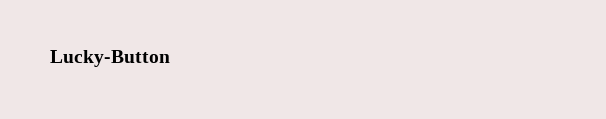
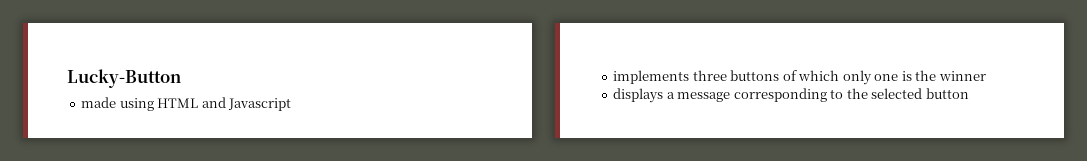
+ made using HTML and Javascript
+ implements three buttons of which only one is the winner
+ displays a message corresponding to the selected button

